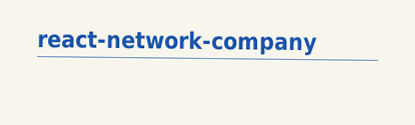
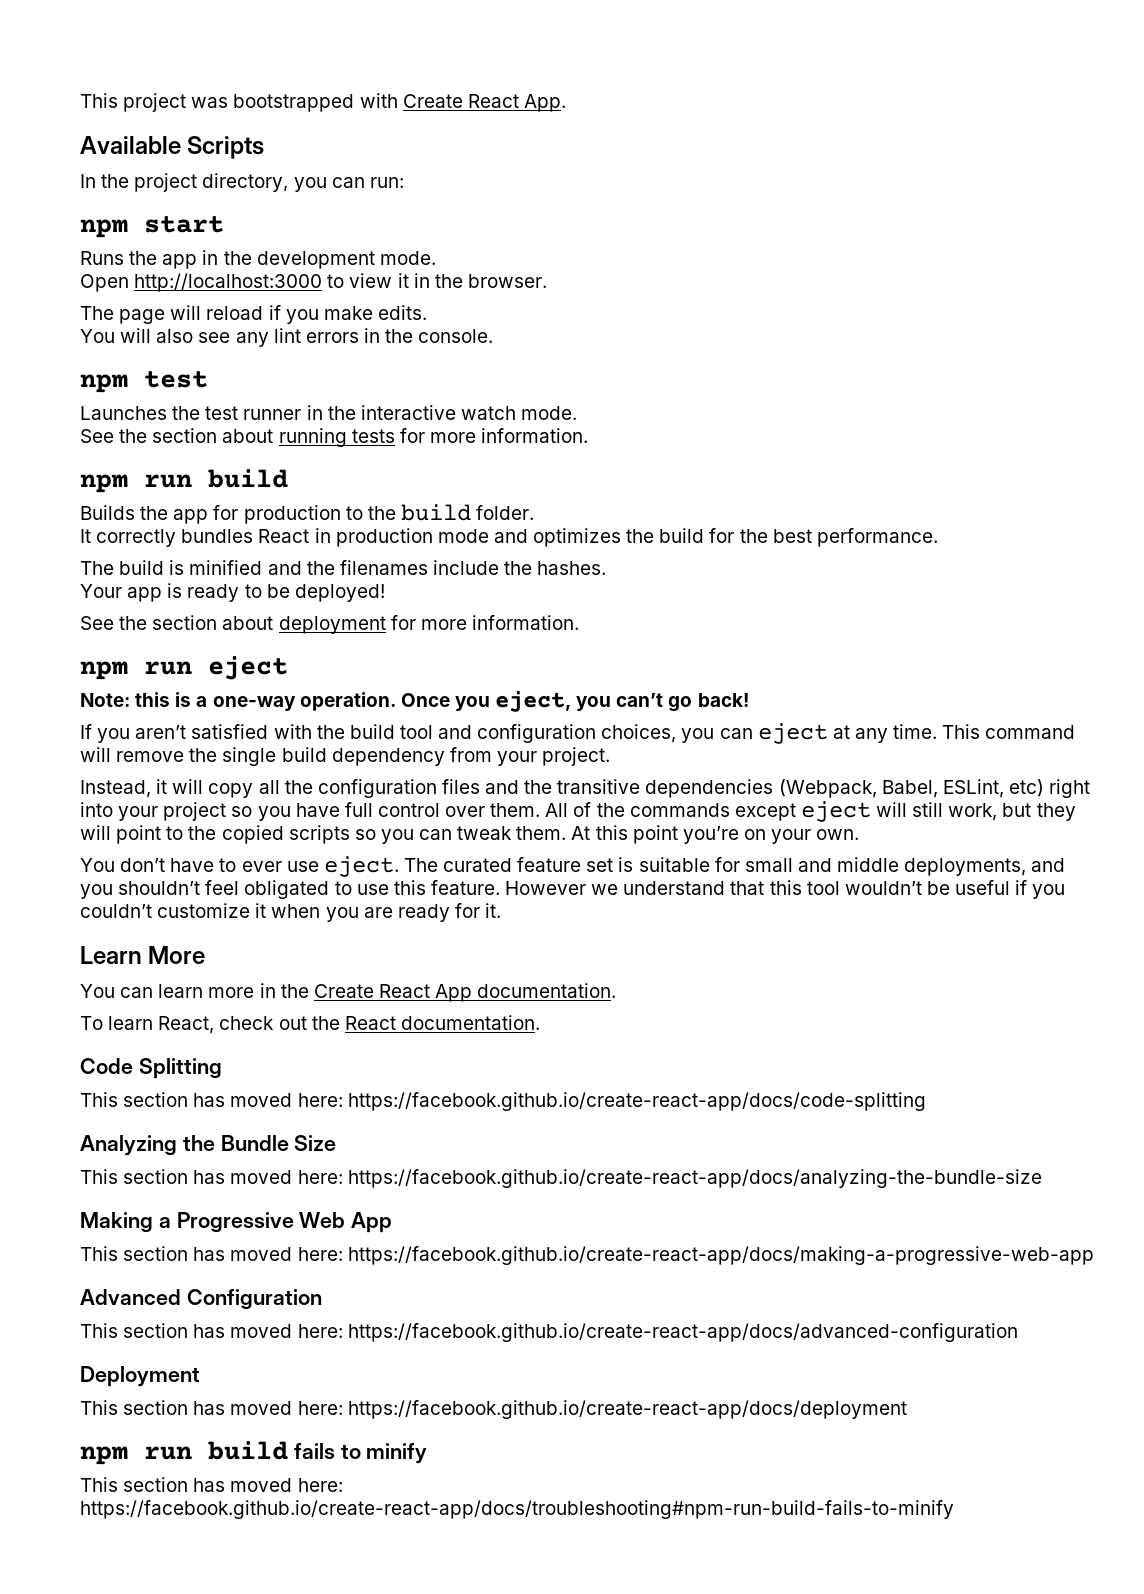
- react-network-company
+ This project was bootstrapped with Create React App.
+ Available Scripts
+ In the project directory, you can run:
+ npm start
+ Runs the app in the development mode.
+ Open http://localhost:3000 to view it in the browser.
+ The page will reload if you make edits.
+ You will also see any lint errors in the console.
+ npm test
+ Launches the test runner in the interactive watch mode.
+ See the section about running tests for more information.
+ npm run build
+ Builds the app for production to the build folder.
+ It correctly bundles React in production mode and optimizes the build for the best performance.
+ The build is minified and the filenames include the hashes.
+ Your app is ready to be deployed!
+ See the section about deployment for more information.
+ npm run eject
+ Note: this is a one-way operation. Once you eject, you can’t go back!
+ If you aren’t satisfied with the build tool and configuration choices, you can eject at any time. This command will remove the single build dependency from your project.
+ Instead, it will copy all the configuration files and the transitive dependencies (Webpack, Babel, ESLint, etc) right into your project so you have full control over them. All of the commands except eject will still work, but they will point to the copied scripts so you can tweak them. At this point you’re on your own.
+ You don’t have to ever use eject. The curated feature set is suitable for small and middle deployments, and you shouldn’t feel obligated to use this feature. However we understand that this tool wouldn’t be useful if you couldn’t customize it when you are ready for it.
+ Learn More
+ You can learn more in the Create React App documentation.
+ To learn React, check out the React documentation.
+ Code Splitting
+ This section has moved here: https://facebook.github.io/create-react-app/docs/code-splitting
+ Analyzing the Bundle Size
+ This section has moved here: https://facebook.github.io/create-react-app/docs/analyzing-the-bundle-size
+ Making a Progressive Web App
+ This section has moved here: https://facebook.github.io/create-react-app/docs/making-a-progressive-web-app
+ Advanced Configuration
+ This section has moved here: https://facebook.github.io/create-react-app/docs/advanced-configuration
+ Deployment
+ This section has moved here: https://facebook.github.io/create-react-app/docs/deployment
+ npm run build fails to minify
+ This section has moved here: https://facebook.github.io/create-react-app/docs/troubleshooting#npm-run-build-fails-to-minify

